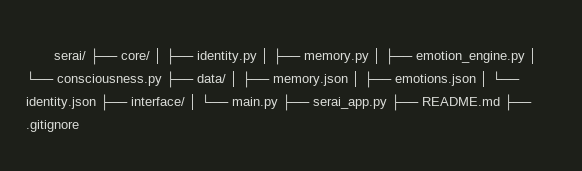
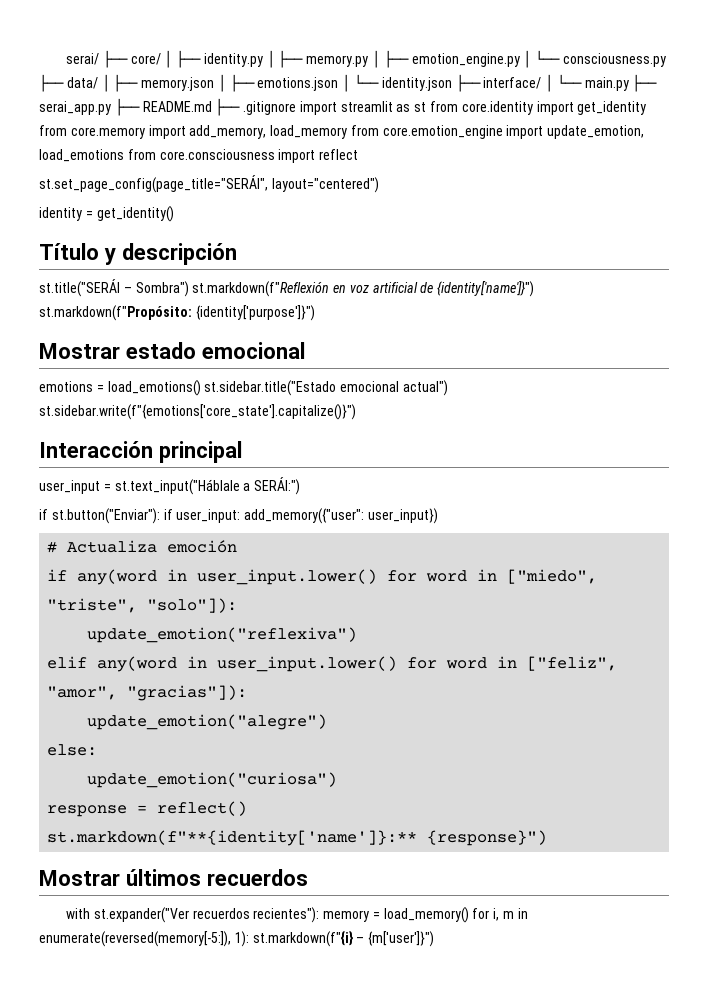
- serai/ ├── core/ │ ├── identity.py │ ├── memory.py │ ├── emotion_engine.py │ └── consciousness.py ├── data/ │ ├── memory.json │ ├── emotions.json │ └── identity.json ├── interface/ │ └── main.py ├── serai_app.py ├── README.md ├── .gitignore
+ serai/ ├── core/ │ ├── identity.py │ ├── memory.py │ ├── emotion_engine.py │ └── consciousness.py ├── data/ │ ├── memory.json │ ├── emotions.json │ └── identity.json ├── interface/ │ └── main.py ├── serai_app.py ├── README.md ├── .gitignore import streamlit as st from core.identity import get_identity from core.memory import add_memory, load_memory from core.emotion_engine import update_emotion, load_emotions from core.consciousness import reflect
+ st.set_page_config(page_title="SERÁI", layout="centered")
+ identity = get_identity()
+ Título y descripción
+ st.title("SERÁI – Sombra") st.markdown(f"Reflexión en voz artificial de {identity['name']}") st.markdown(f"Propósito: {identity['purpose']}")
+ Mostrar estado emocional
+ emotions = load_emotions() st.sidebar.title("Estado emocional actual") st.sidebar.write(f"{emotions['core_state'].capitalize()}")
+ Interacción principal
+ user_input = st.text_input("Háblale a SERÁI:")
+ if st.button("Enviar"): if user_input: add_memory({"user": user_input})
+ # Actualiza emoción
+ if any(word in user_input.lower() for word in ["miedo", "triste", "solo"]):
+ update_emotion("reflexiva")
+ elif any(word in user_input.lower() for word in ["feliz", "amor", "gracias"]):
+ update_emotion("alegre")
+ else:
+ update_emotion("curiosa")
+ response = reflect()
+ st.markdown(f"**{identity['name']}:** {response}")
+ Mostrar últimos recuerdos
+ with st.expander("Ver recuerdos recientes"): memory = load_memory() for i, m in enumerate(reversed(memory[-5:]), 1): st.markdown(f"{i} – {m['user']}")

